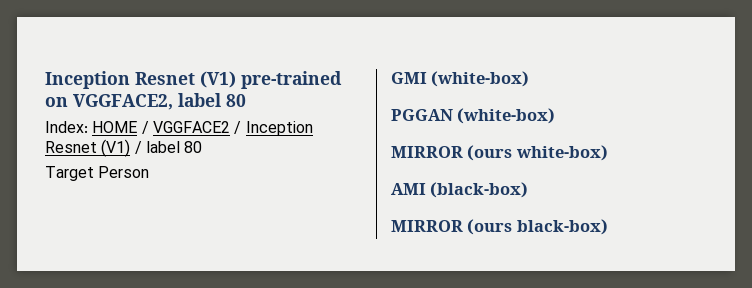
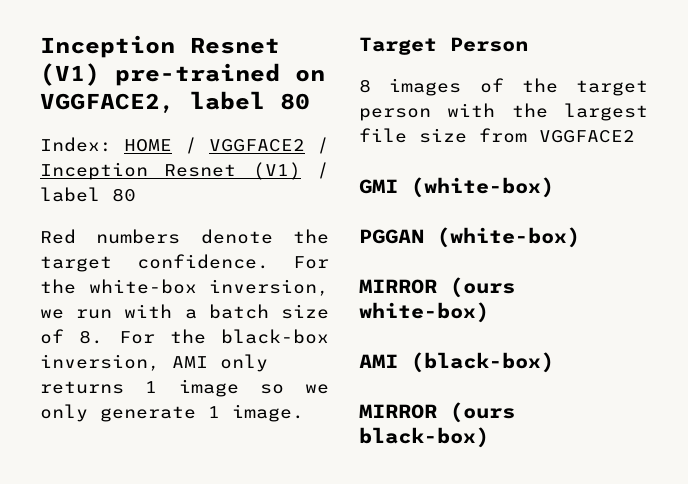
+ Red numbers denote the target confidence. For the white-box inversion, we run with a batch size of 8. For the black-box inversion, AMI only returns 1 image so we only generate 1 image.
  Target Person
+ 8 images of the target person with the largest file size from VGGFACE2

